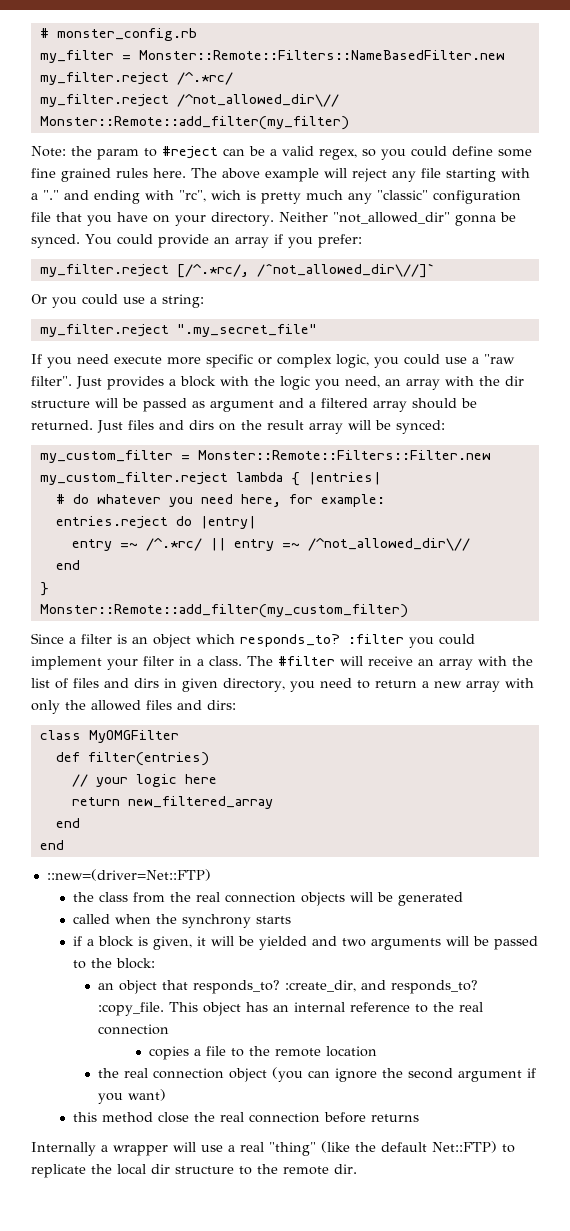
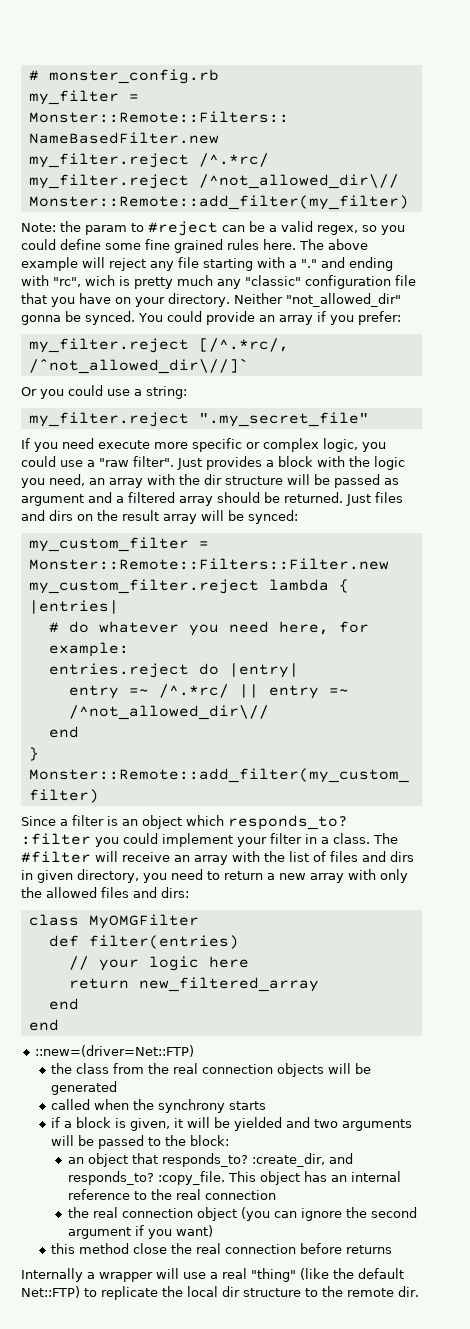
- copies a file to the remote location

